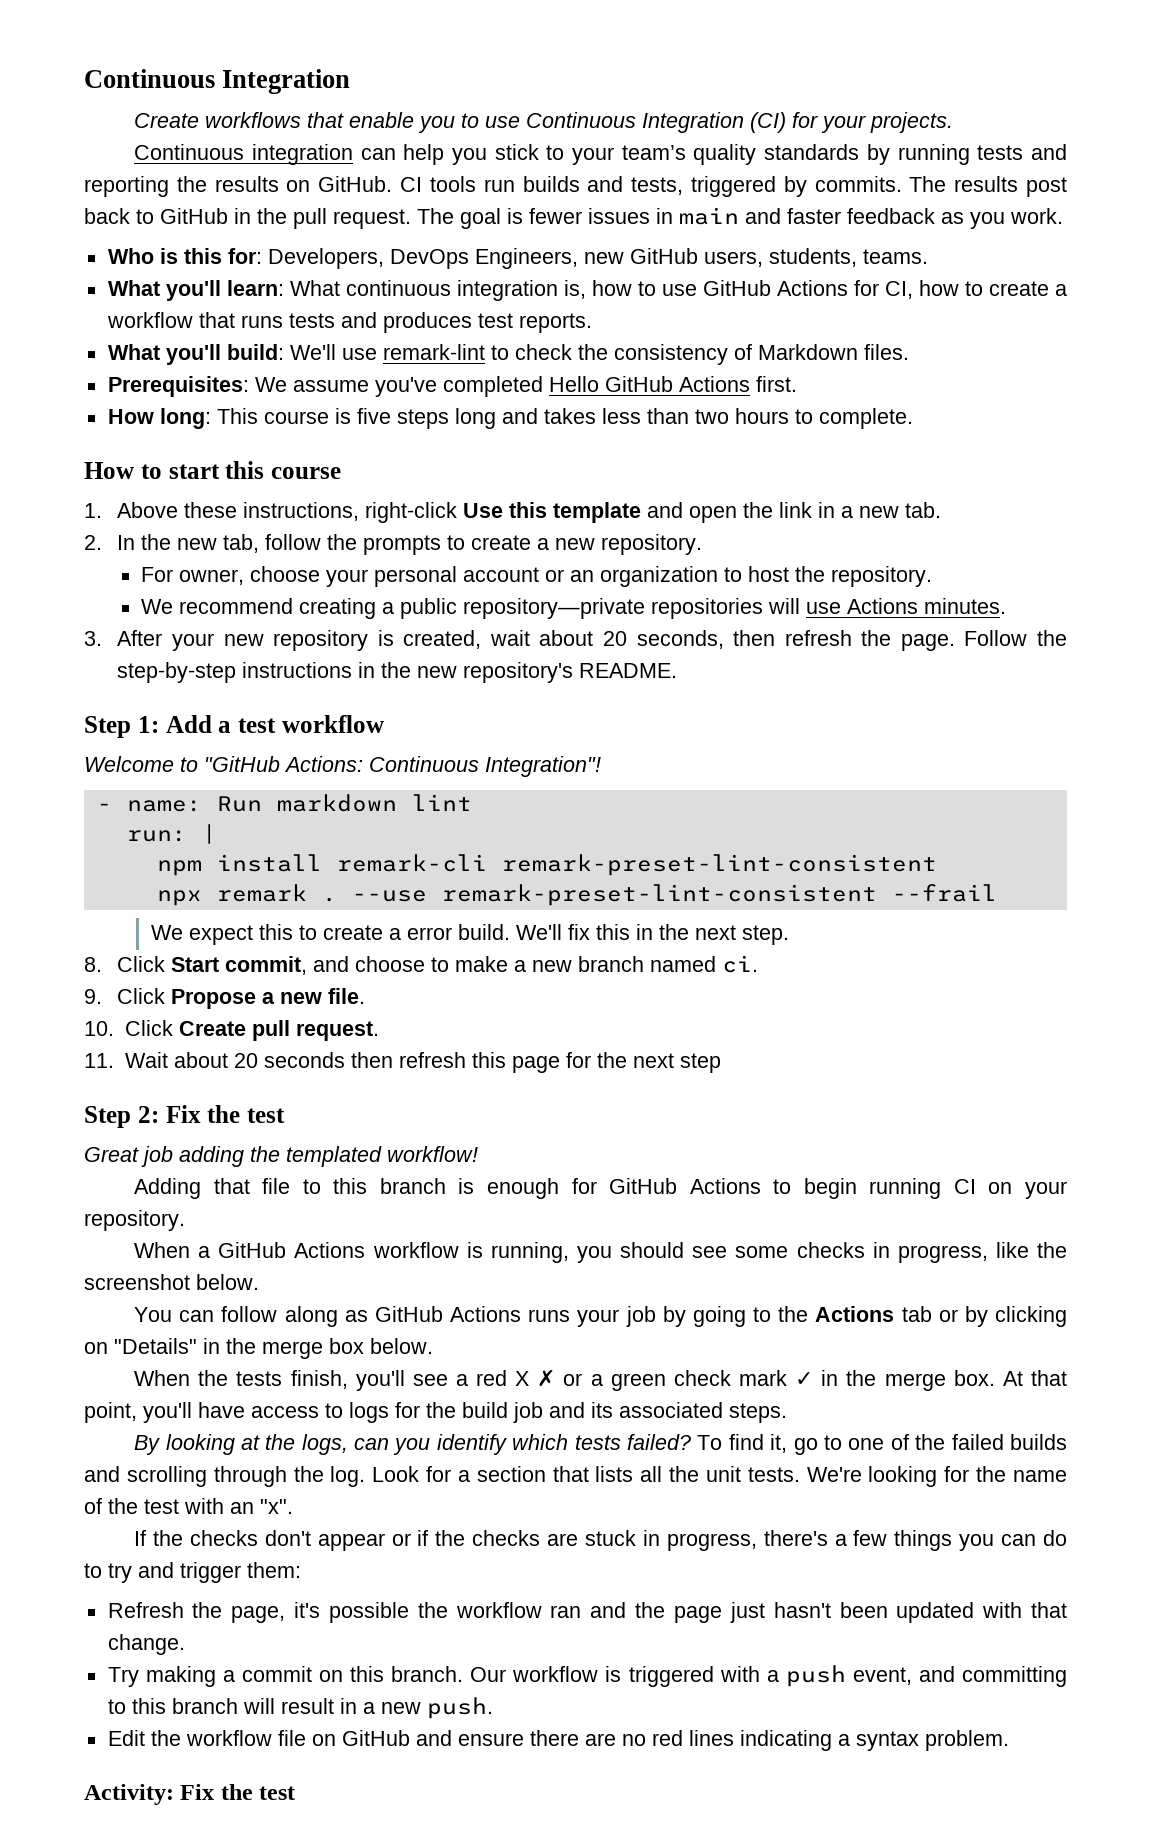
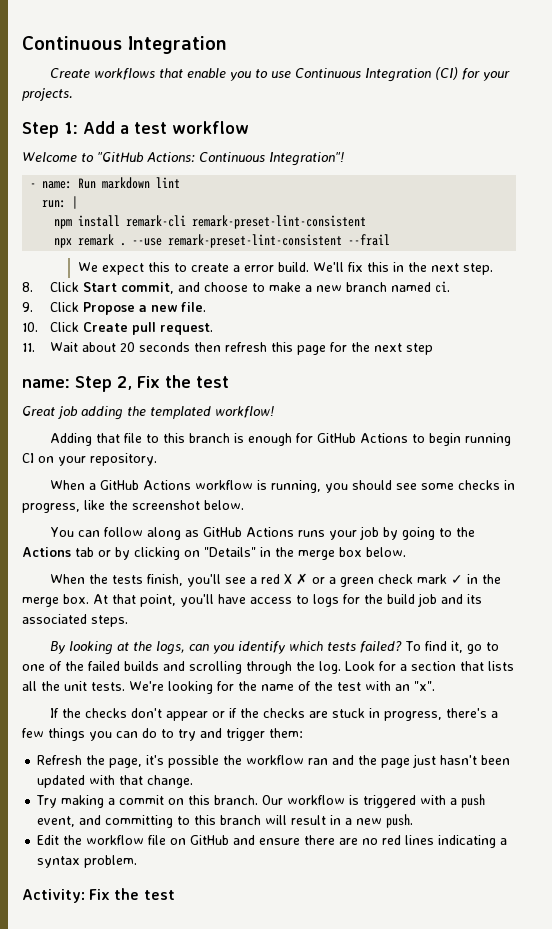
- Continuous integration can help you stick to your team’s quality standards by running tests and reporting the results on GitHub. CI tools run builds and tests, triggered by commits. The results post back to GitHub in the pull request. The goal is fewer issues in main and faster feedback as you work.
- Who is this for: Developers, DevOps Engineers, new GitHub users, students, teams.
- What you'll learn: What continuous integration is, how to use GitHub Actions for CI, how to create a workflow that runs tests and produces test reports.
- What you'll build: We'll use remark-lint to check the consistency of Markdown files.
- Prerequisites: We assume you've completed Hello GitHub Actions first.
- How long: This course is five steps long and takes less than two hours to complete.
- How to start this course
- 1. Above these instructions, right-click Use this template and open the link in a new tab.
- 2. In the new tab, follow the prompts to create a new repository.
- For owner, choose your personal account or an organization to host the repository.
- We recommend creating a public repository—private repositories will use Actions minutes.
- 3. After your new repository is created, wait about 20 seconds, then refresh the page. Follow the step-by-step instructions in the new repository's README.
- Step 2: Fix the test
+ name: Step 2, Fix the test

